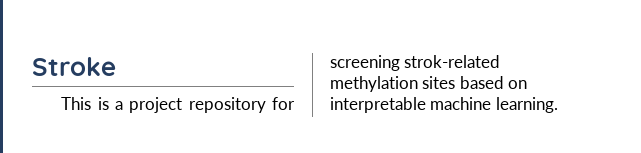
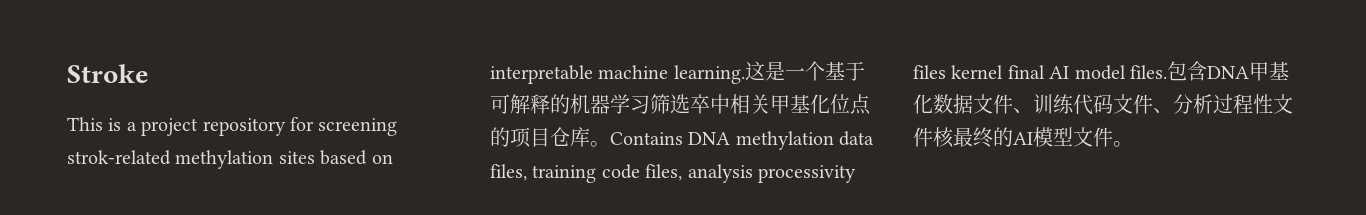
+ 这是一个基于可解释的机器学习筛选卒中相关甲基化位点的项目仓库。Contains DNA methylation data files, training code files, analysis processivity files kernel final AI model files.包含DNA甲基化数据文件、训练代码文件、分析过程性文件核最终的AI模型文件。

